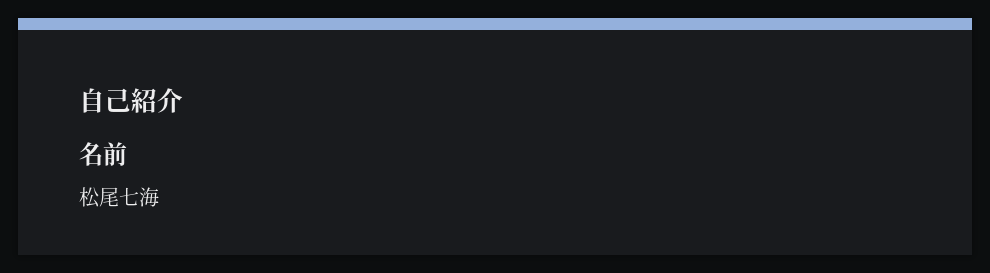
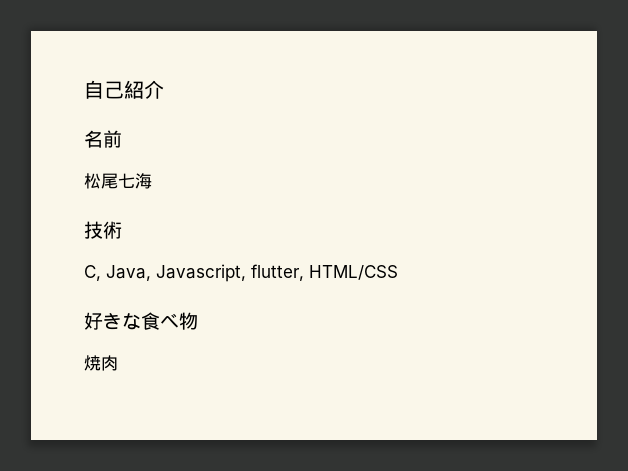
+ 技術
+ C, Java, Javascript, flutter, HTML/CSS
+ 好きな食べ物
+ 焼肉

